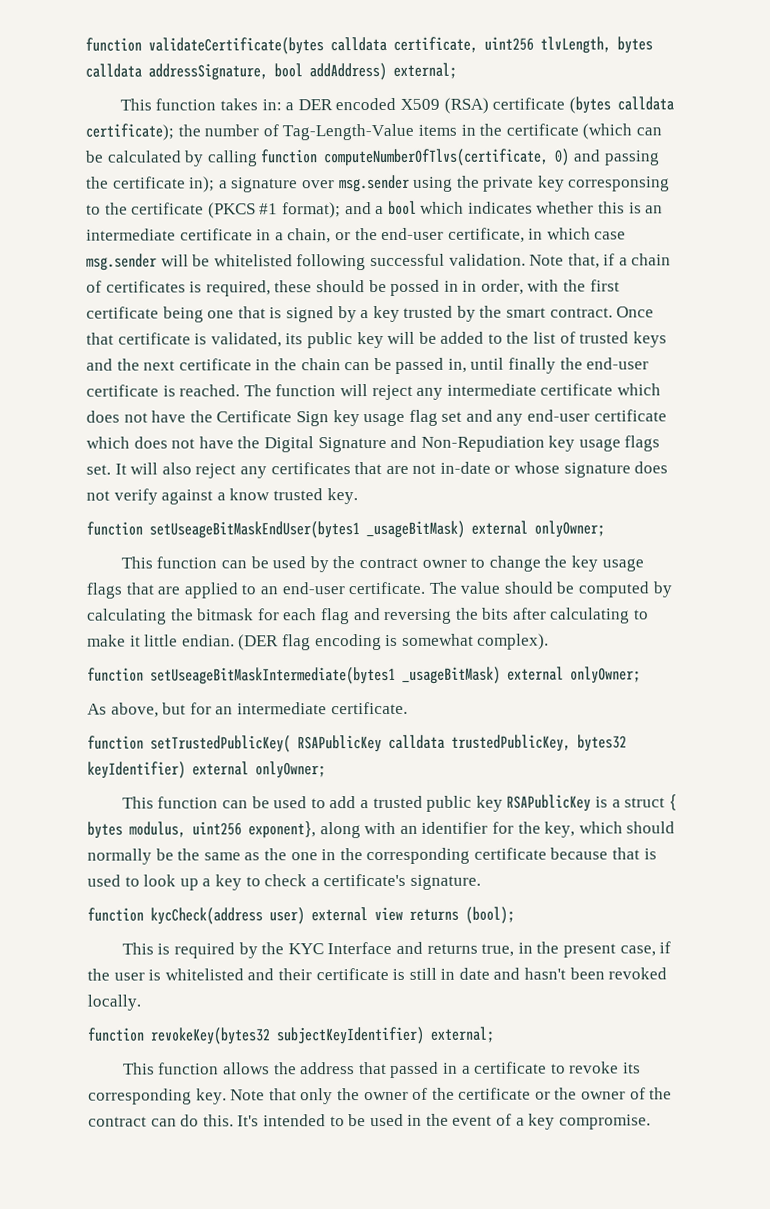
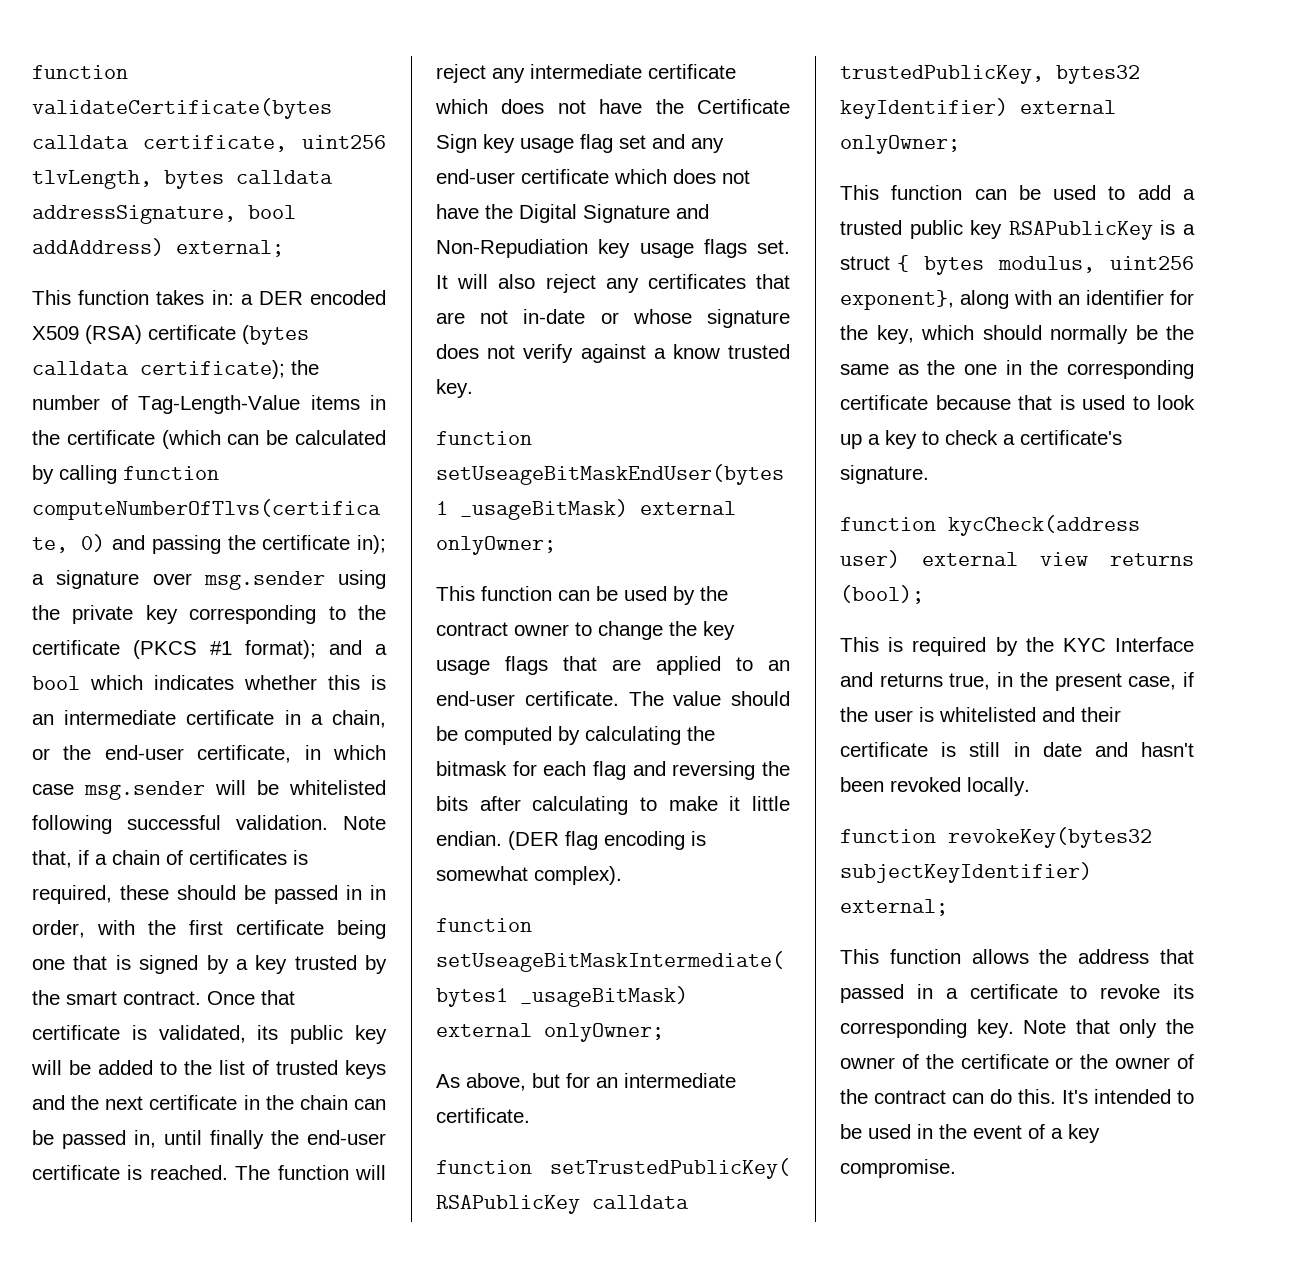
- a signature over msg.sender using the private key corresponsing to the certificate (PKCS #1 format);
+ a signature over msg.sender using the private key corresponding to the certificate (PKCS #1 format);
- Note that, if a chain of certificates is required, these should be possed in in order, with the first certificate being one that is signed by a key trusted by the smart contract.
+ Note that, if a chain of certificates is required, these should be passed in in order, with the first certificate being one that is signed by a key trusted by the smart contract.

